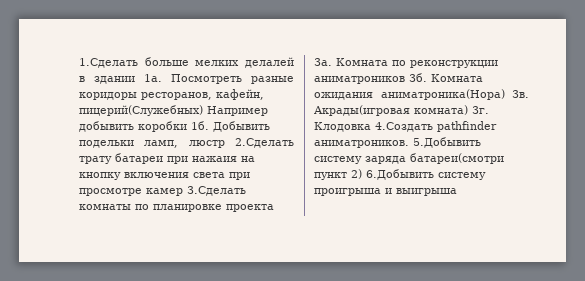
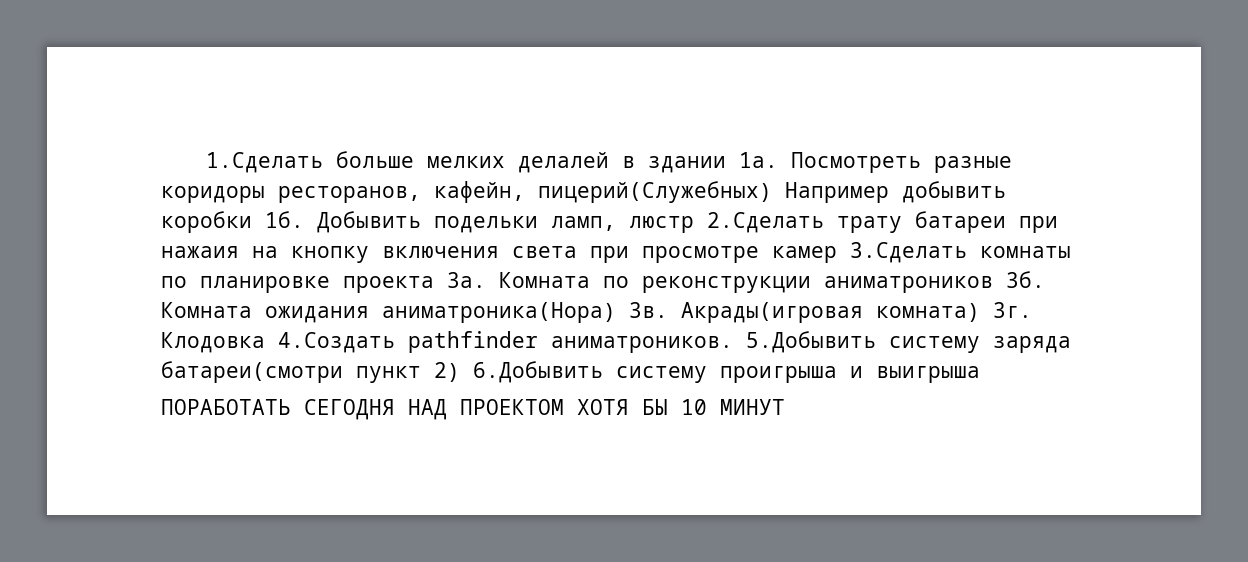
+ ПОРАБОТАТЬ СЕГОДНЯ НАД ПРОЕКТОМ ХОТЯ БЫ 10 МИНУТ

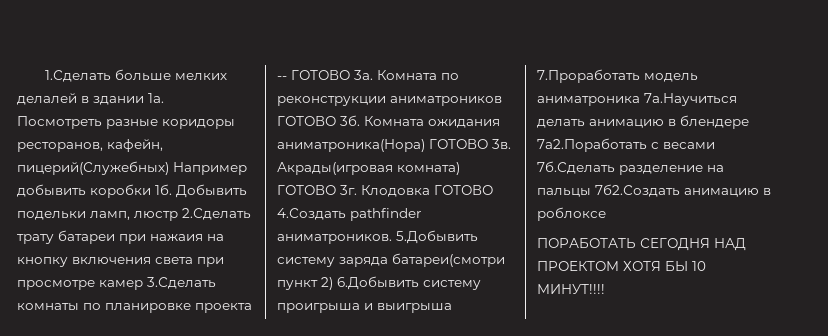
- Добывить подельки ламп, люстр 2.Сделать трату батареи при нажаия на кнопку включения света при просмотре камер 3.Сделать комнаты по планировке проекта 3а.
+ Добывить подельки ламп, люстр 2.Сделать трату батареи при нажаия на кнопку включения света при просмотре камер 3.Сделать комнаты по планировке проекта -- ГОТОВО 3а.
- Комната по реконструкции аниматроников 3б.
+ Комната по реконструкции аниматроников ГОТОВО 3б.
- Комната ожидания аниматроника(Нора) 3в.
+ Комната ожидания аниматроника(Нора) ГОТОВО 3в.
- Акрады(игровая комната) 3г.
+ Акрады(игровая комната) ГОТОВО 3г.
- Клодовка 4.Создать pathfinder аниматроников.
+ Клодовка ГОТОВО 4.Создать pathfinder аниматроников.
- 5.Добывить систему заряда батареи(смотри пункт 2) 6.Добывить систему проигрыша и выигрыша
+ 5.Добывить систему заряда батареи(смотри пункт 2) 6.Добывить систему проигрыша и выигрыша 7.Проработать модель аниматроника 7а.Научиться делать анимацию в блендере 7а2.Поработать с весами 7б.Сделать разделение на пальцы 7б2.Создать анимацию в роблоксе
- ПОРАБОТАТЬ СЕГОДНЯ НАД ПРОЕКТОМ ХОТЯ БЫ 10 МИНУТ
+ ПОРАБОТАТЬ СЕГОДНЯ НАД ПРОЕКТОМ ХОТЯ БЫ 10 МИНУТ!!!!

